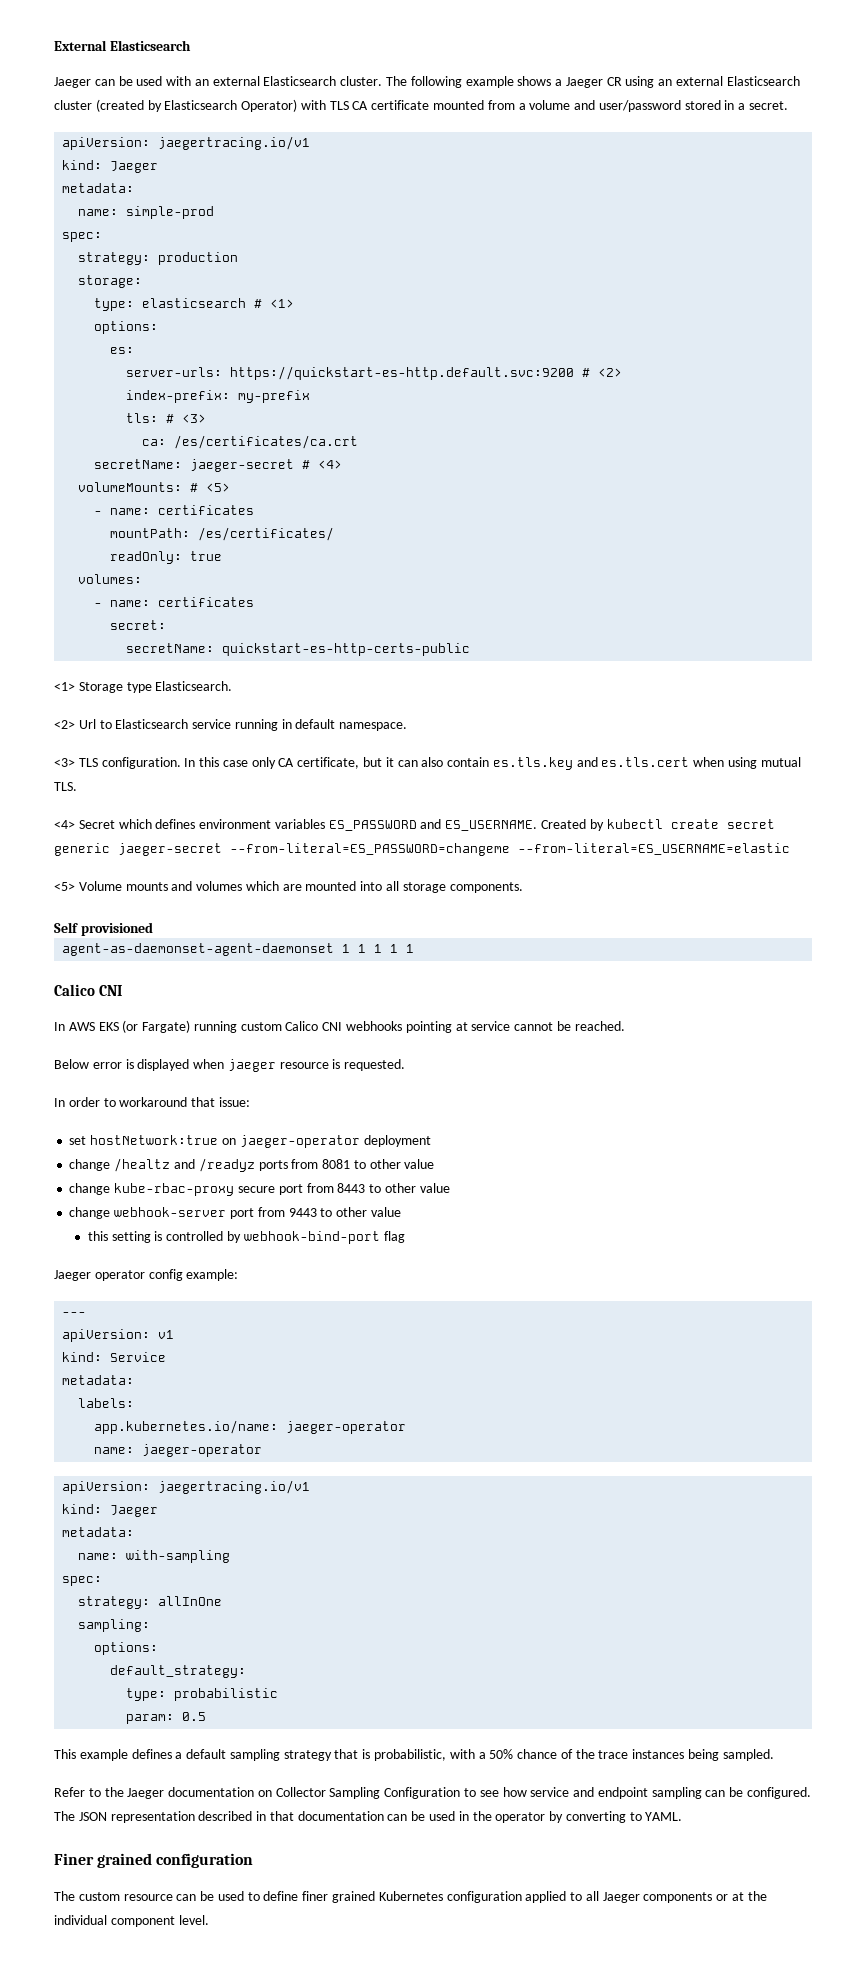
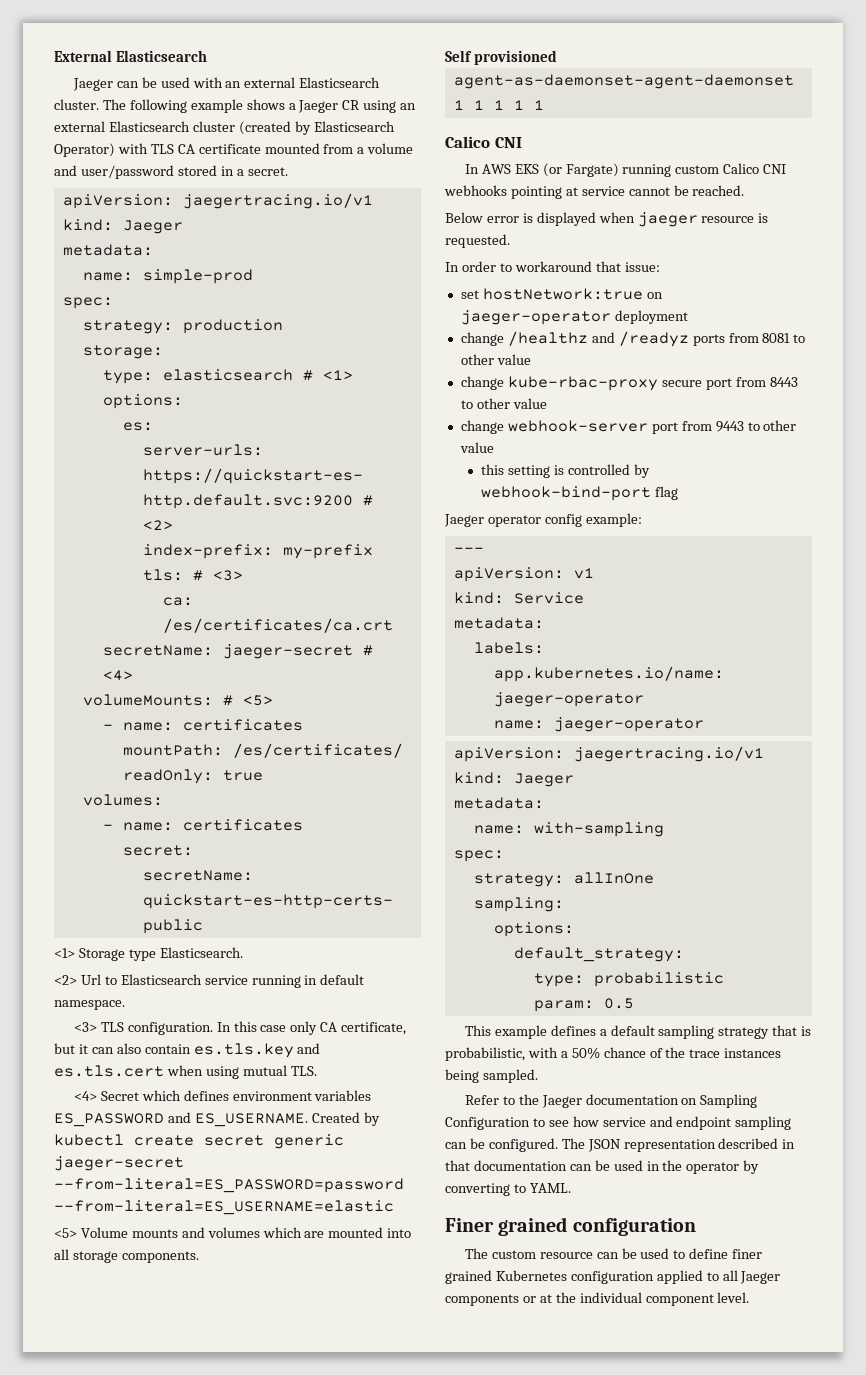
- Created by kubectl create secret generic jaeger-secret --from-literal=ES_PASSWORD=changeme --from-literal=ES_USERNAME=elastic
+ Created by kubectl create secret generic jaeger-secret --from-literal=ES_PASSWORD=password --from-literal=ES_USERNAME=elastic
- change /healtz and /readyz ports from 8081 to other value
+ change /healthz and /readyz ports from 8081 to other value
- Refer to the Jaeger documentation on Collector Sampling Configuration to see how service and endpoint sampling can be configured.
+ Refer to the Jaeger documentation on Sampling Configuration to see how service and endpoint sampling can be configured.

